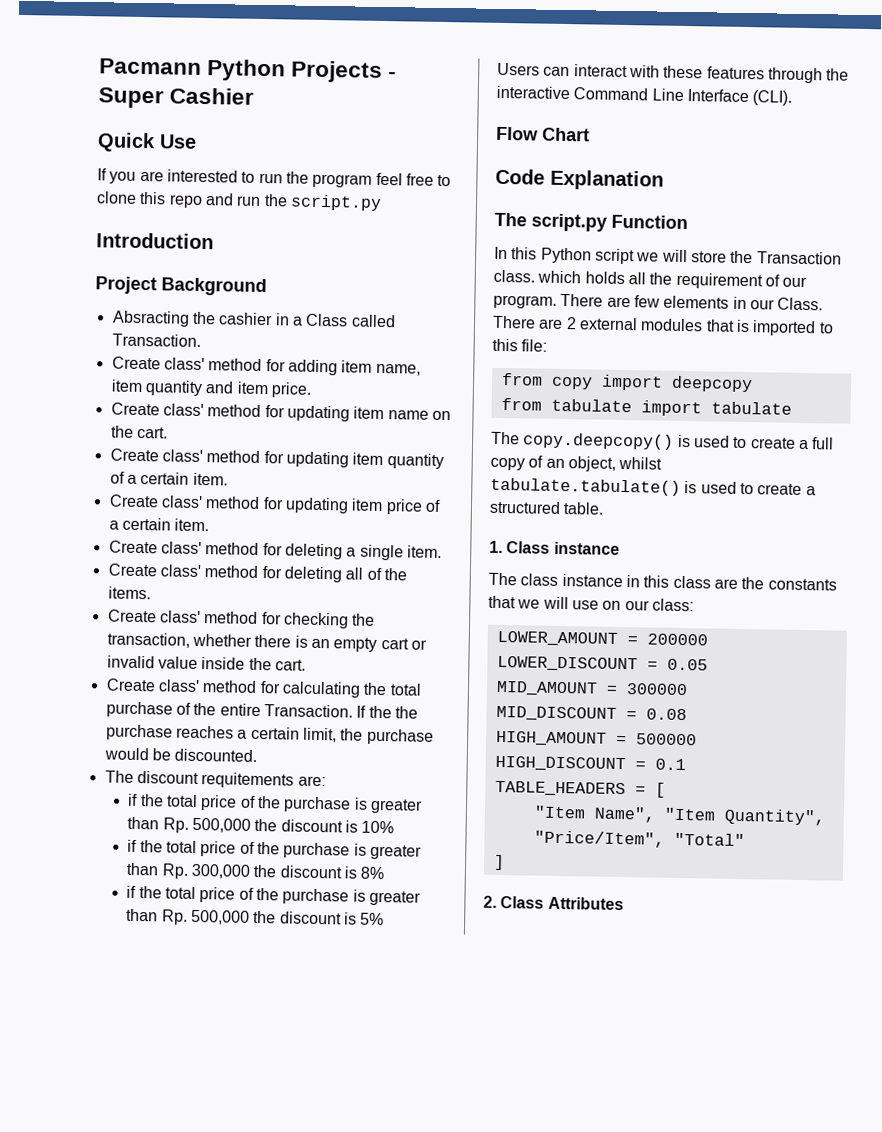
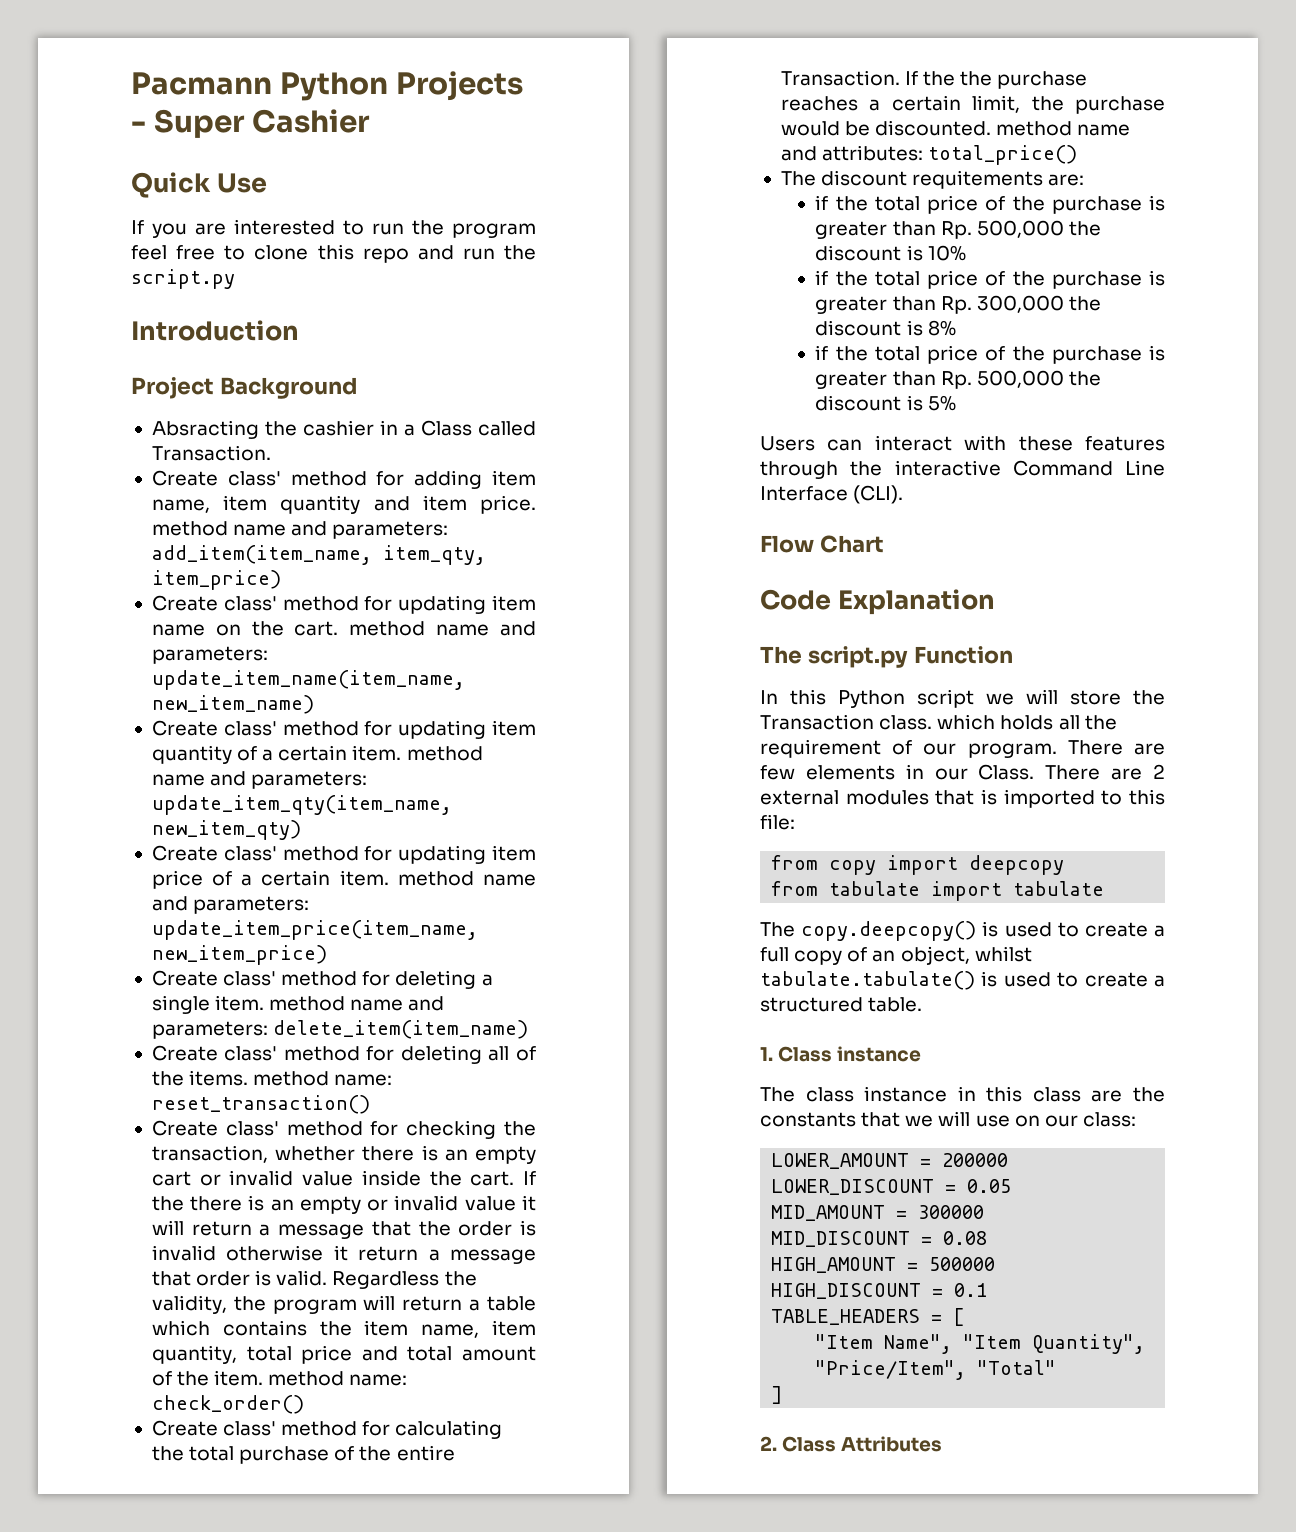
- Create class' method for adding item name, item quantity and item price.
+ Create class' method for adding item name, item quantity and item price. method name and parameters: add_item(item_name, item_qty, item_price)
- Create class' method for updating item name on the cart.
+ Create class' method for updating item name on the cart. method name and parameters: update_item_name(item_name, new_item_name)
- Create class' method for updating item quantity of a certain item.
+ Create class' method for updating item quantity of a certain item. method name and parameters: update_item_qty(item_name, new_item_qty)
- Create class' method for updating item price of a certain item.
+ Create class' method for updating item price of a certain item. method name and parameters: update_item_price(item_name, new_item_price)
- Create class' method for deleting a single item.
+ Create class' method for deleting a single item. method name and parameters: delete_item(item_name)
- Create class' method for deleting all of the items.
+ Create class' method for deleting all of the items. method name: reset_transaction()
+ If the there is an empty or invalid value it will return a message that the order is invalid otherwise it return a message that order is valid. Regardless the validity, the program will return a table which contains the item name, item quantity, total price and total amount of the item. method name: check_order()
- If the the purchase reaches a certain limit, the purchase would be discounted.
+ If the the purchase reaches a certain limit, the purchase would be discounted. method name and attributes: total_price()

